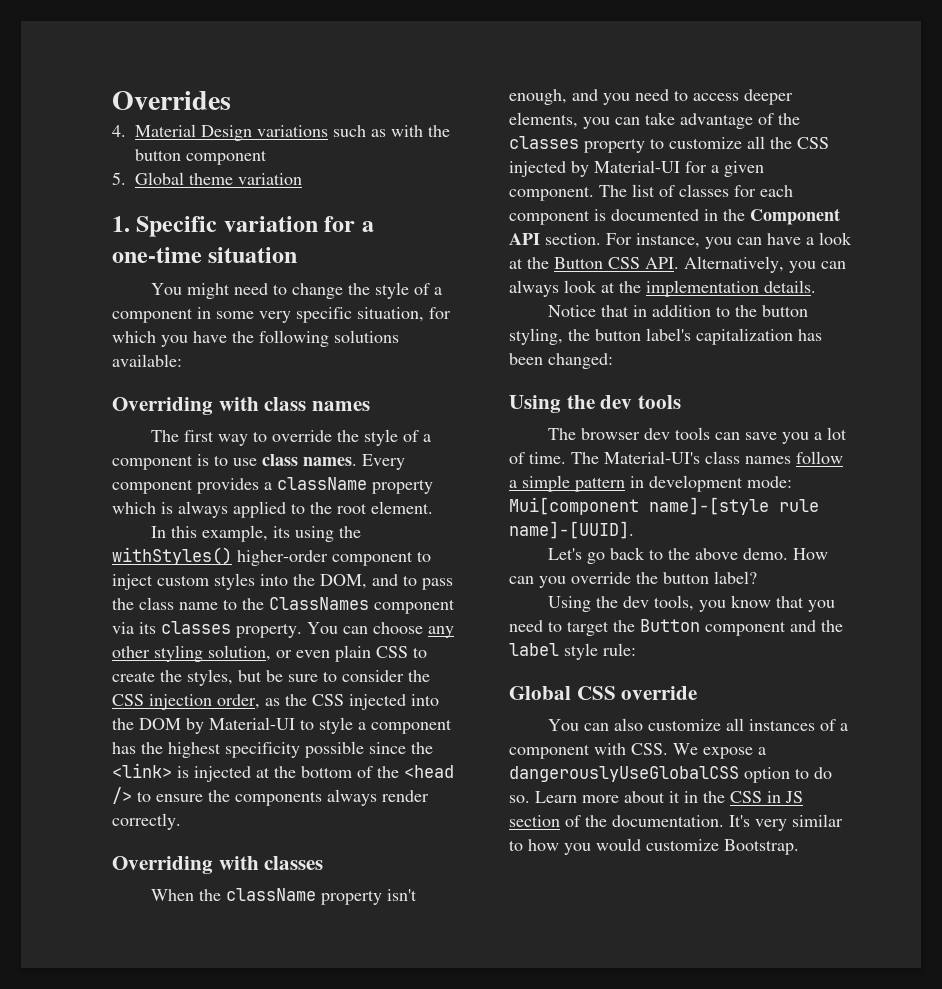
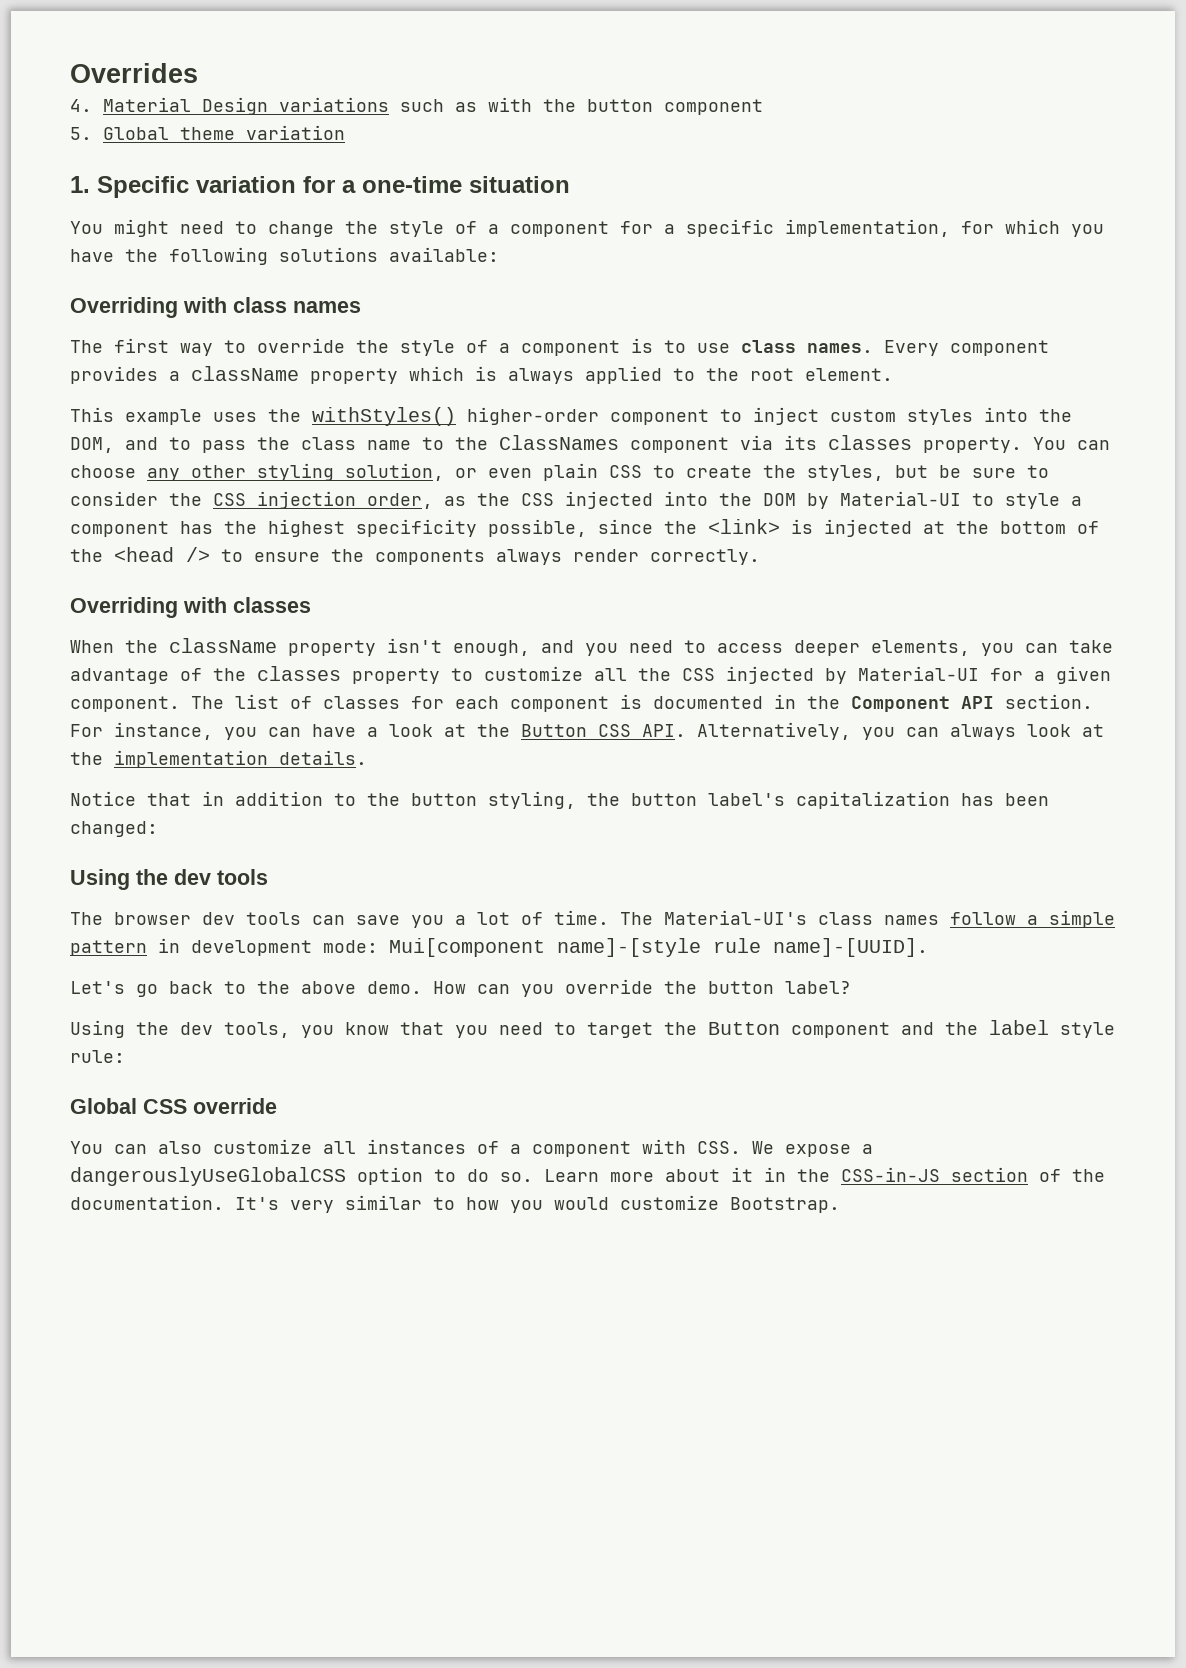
- You might need to change the style of a component in some very specific situation, for which you have the following solutions available:
+ You might need to change the style of a component for a specific implementation, for which you have the following solutions available:
- In this example, its using the withStyles() higher-order component to inject custom styles into the DOM, and to pass the class name to the ClassNames component via its classes property.
+ This example uses the withStyles() higher-order component to inject custom styles into the DOM, and to pass the class name to the ClassNames component via its classes property.
- You can choose any other styling solution, or even plain CSS to create the styles, but be sure to consider the CSS injection order, as the CSS injected into the DOM by Material-UI to style a component has the highest specificity possible since the <link> is injected at the bottom of the <head /> to ensure the components always render correctly.
+ You can choose any other styling solution, or even plain CSS to create the styles, but be sure to consider the CSS injection order, as the CSS injected into the DOM by Material-UI to style a component has the highest specificity possible, since the <link> is injected at the bottom of the <head /> to ensure the components always render correctly.
- Learn more about it in the CSS in JS section of the documentation.
+ Learn more about it in the CSS-in-JS section of the documentation.

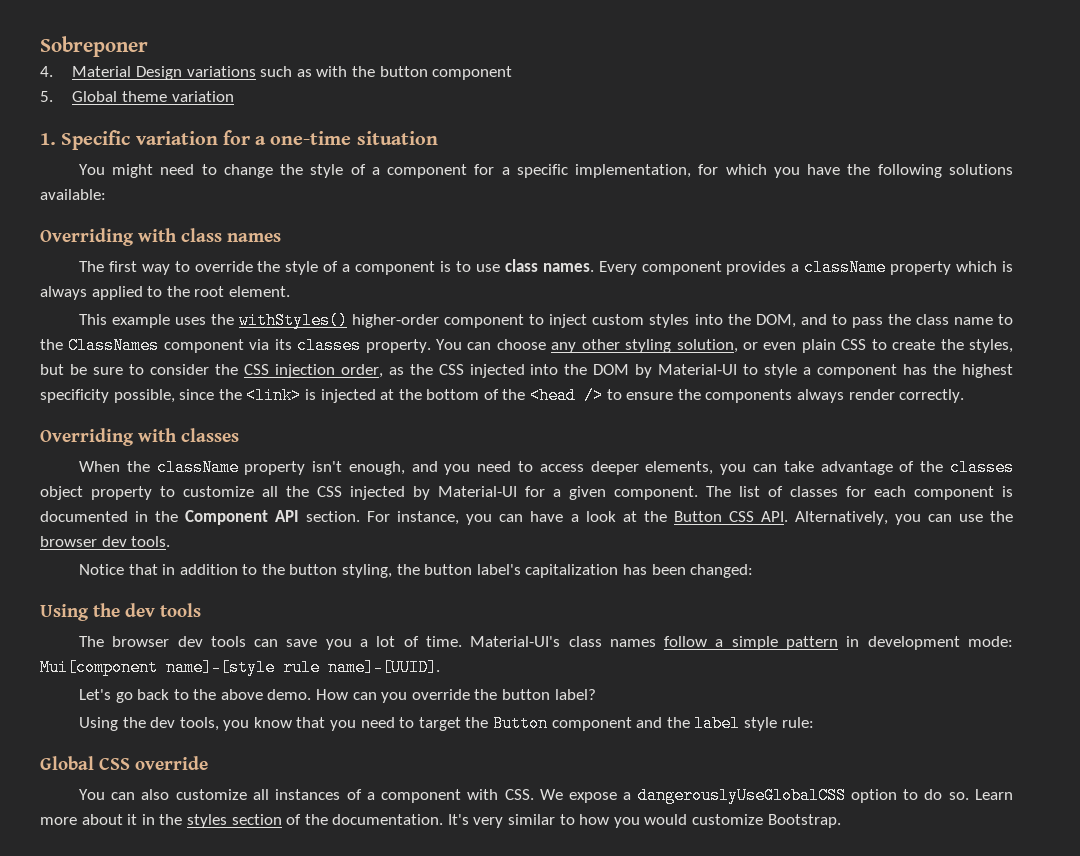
- Overrides
+ Sobreponer
- When the className property isn't enough, and you need to access deeper elements, you can take advantage of the classes property to customize all the CSS injected by Material-UI for a given component.
+ When the className property isn't enough, and you need to access deeper elements, you can take advantage of the classes object property to customize all the CSS injected by Material-UI for a given component.
- For instance, you can have a look at the Button CSS API. Alternatively, you can always look at the implementation details.
+ For instance, you can have a look at the Button CSS API. Alternatively, you can use the browser dev tools.
- The Material-UI's class names follow a simple pattern in development mode: Mui[component name]-[style rule name]-[UUID].
+ Material-UI's class names follow a simple pattern in development mode: Mui[component name]-[style rule name]-[UUID].
- Learn more about it in the CSS-in-JS section of the documentation.
+ Learn more about it in the styles section of the documentation.

